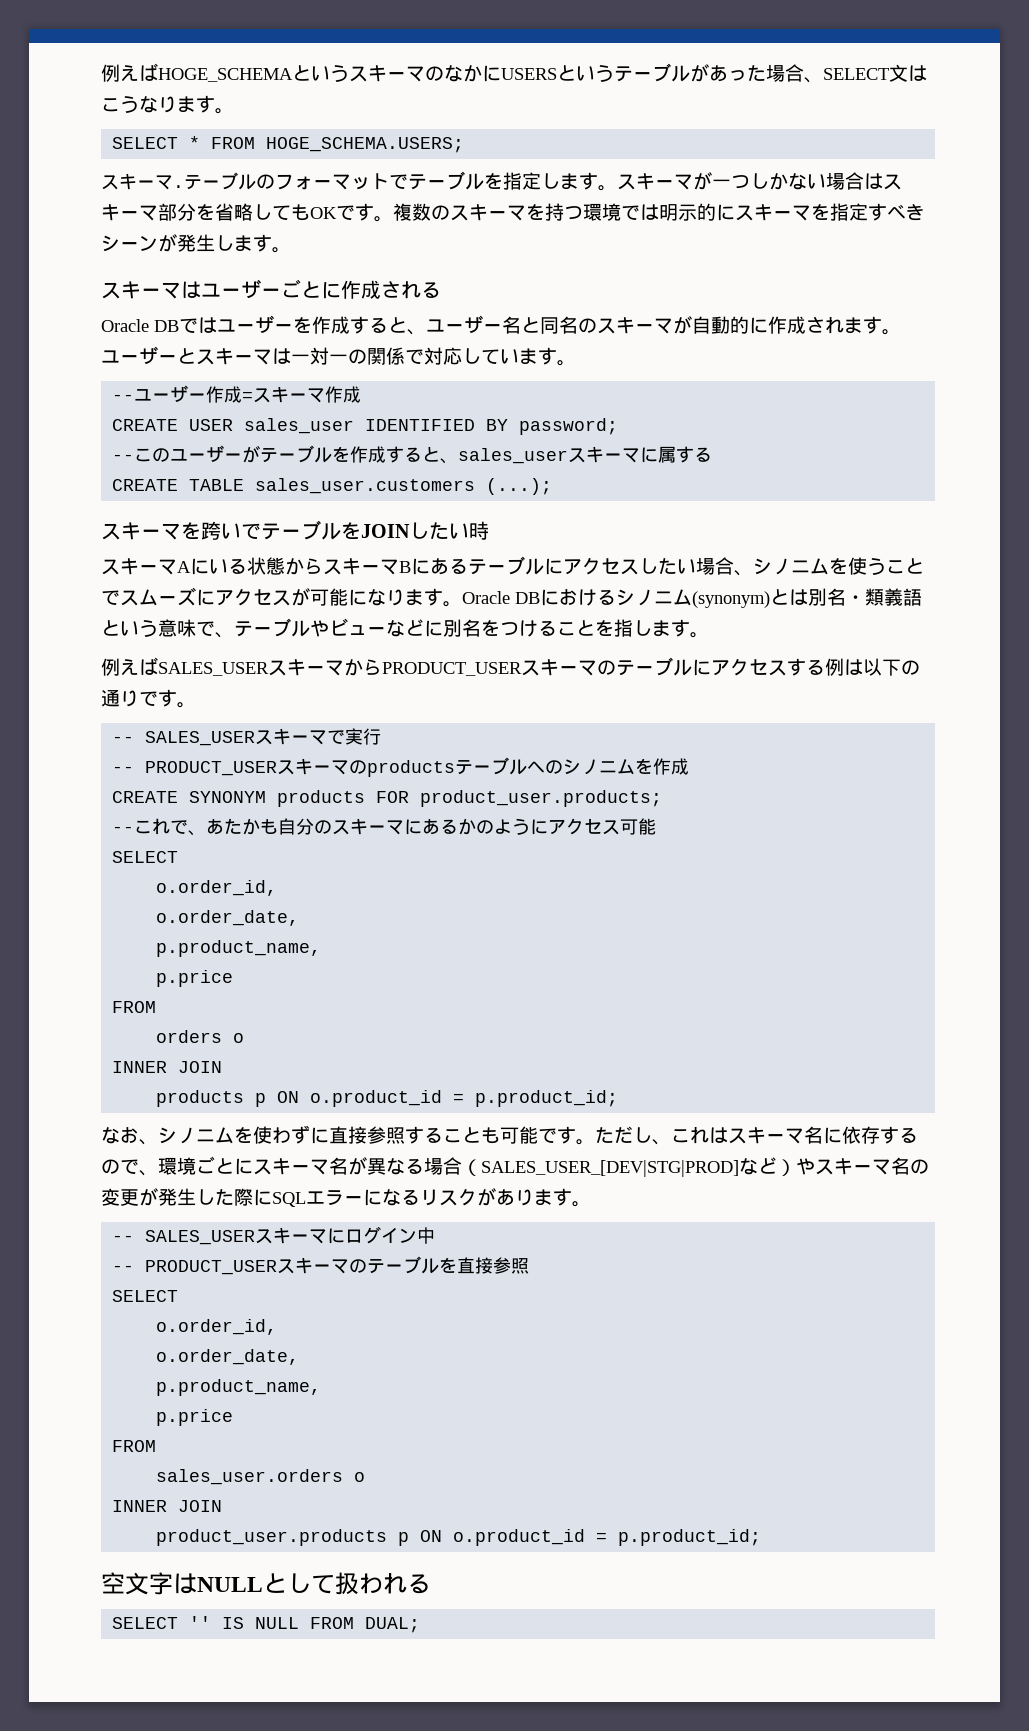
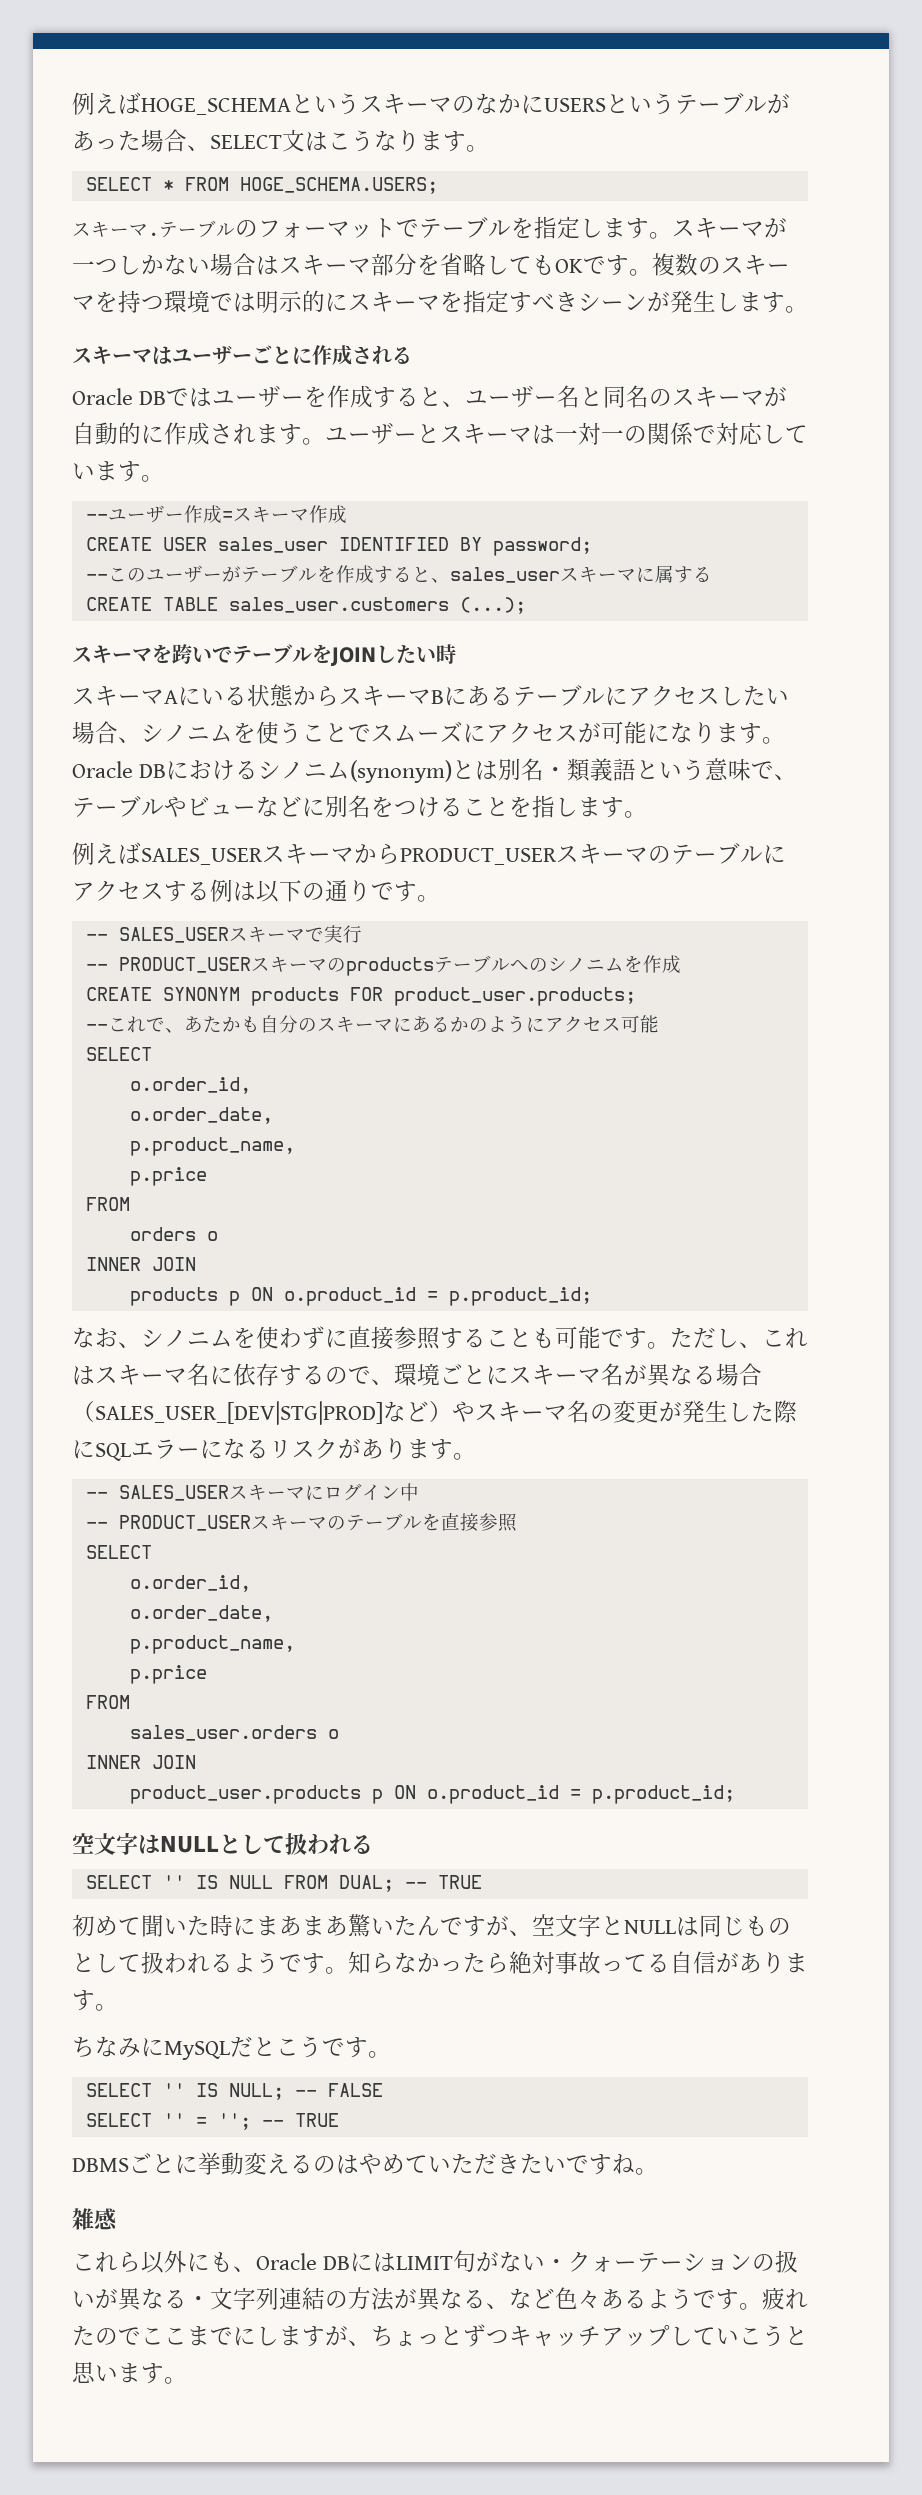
- SELECT '' IS NULL FROM DUAL;
+ SELECT '' IS NULL FROM DUAL; -- TRUE
+ 初めて聞いた時にまあまあ驚いたんですが、空文字とNULLは同じものとして扱われるようです。知らなかったら絶対事故ってる自信があります。
+ ちなみにMySQLだとこうです。
+ SELECT '' IS NULL; -- FALSE
+ SELECT '' = ''; -- TRUE
+ DBMSごとに挙動変えるのはやめていただきたいですね。
+ 雑感
+ これら以外にも、Oracle DBにはLIMIT句がない・クォーテーションの扱いが異なる・文字列連結の方法が異なる、など色々あるようです。疲れたのでここまでにしますが、ちょっとずつキャッチアップしていこうと思います。

